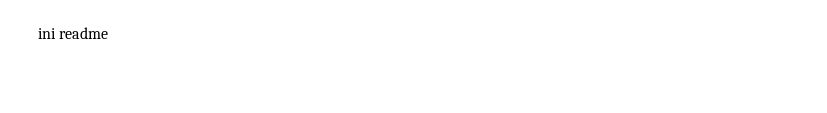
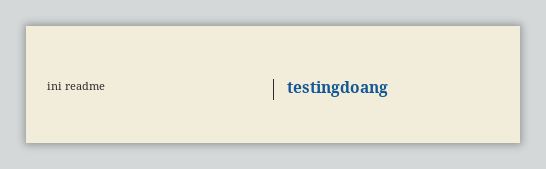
+ testingdoang

